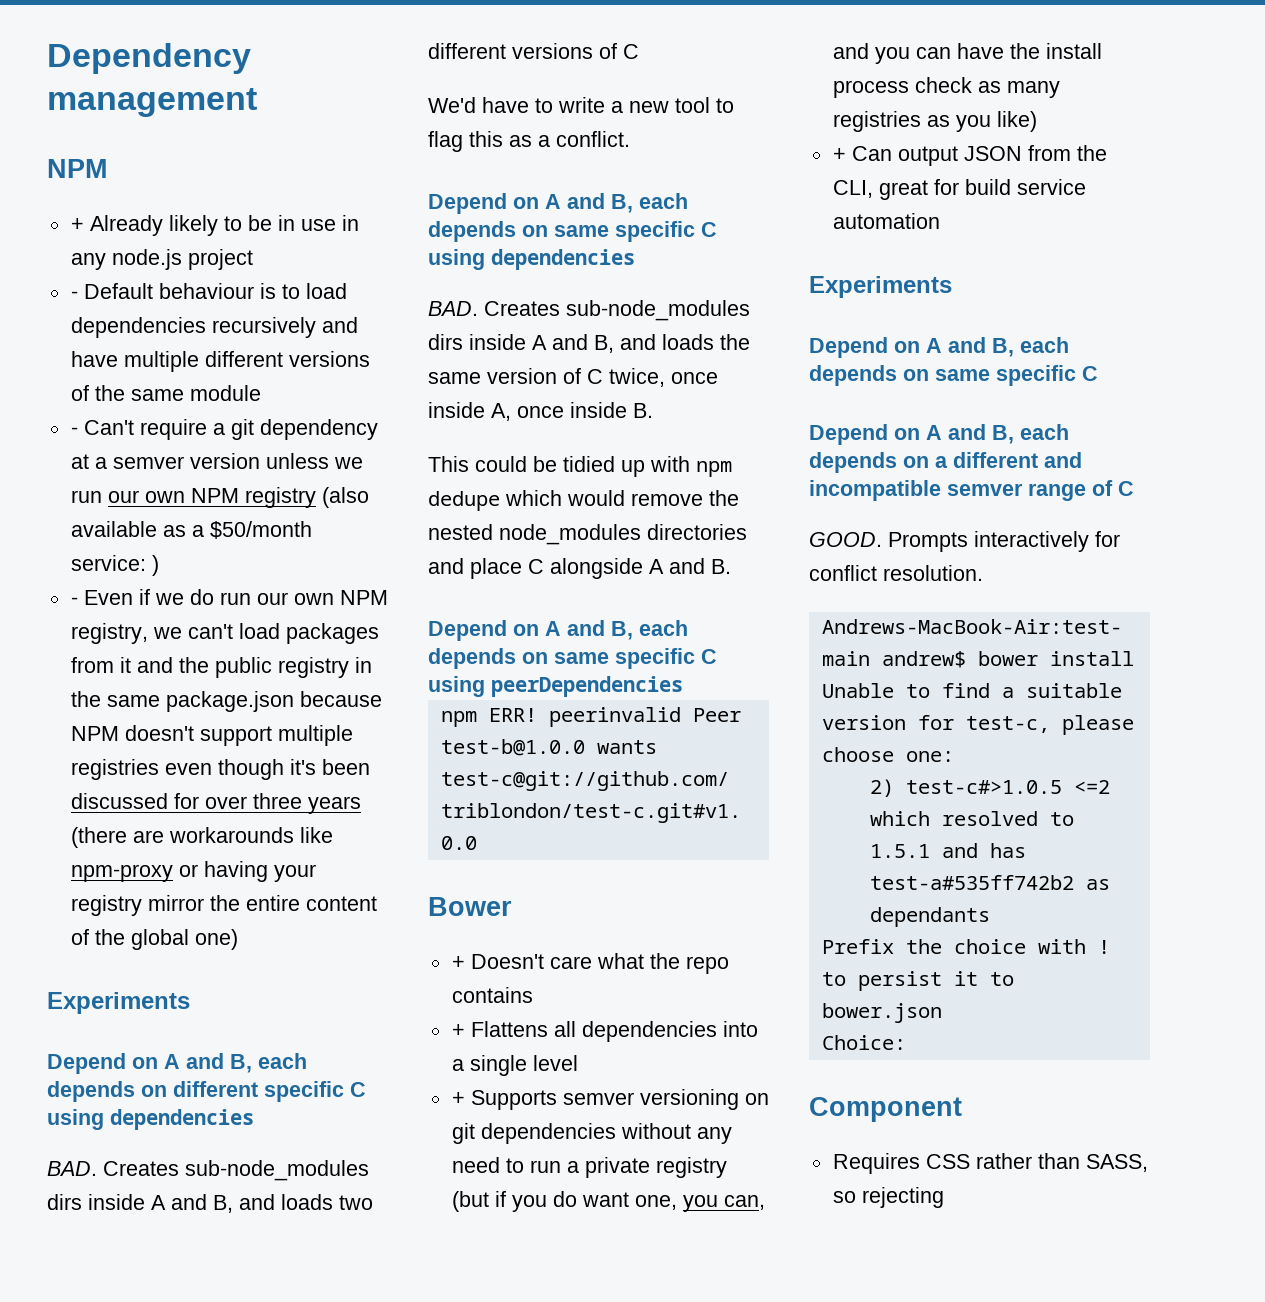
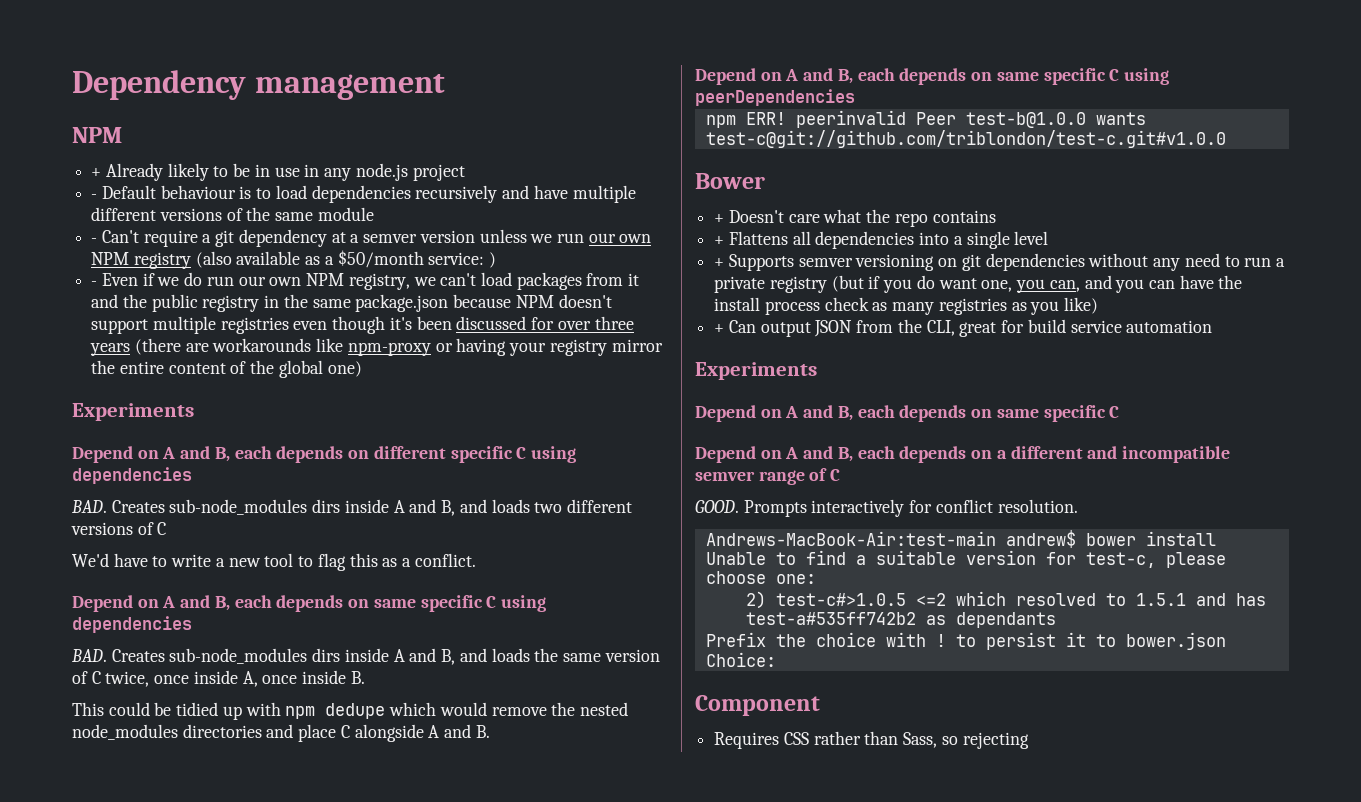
- Requires CSS rather than SASS, so rejecting
+ Requires CSS rather than Sass, so rejecting

